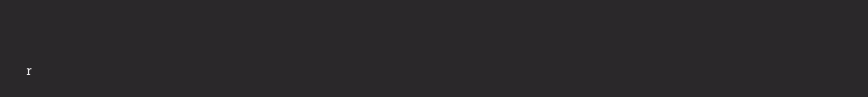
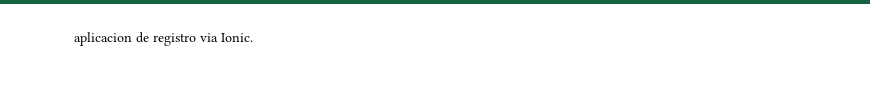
- r
+ aplicacion de registro via Ionic.

